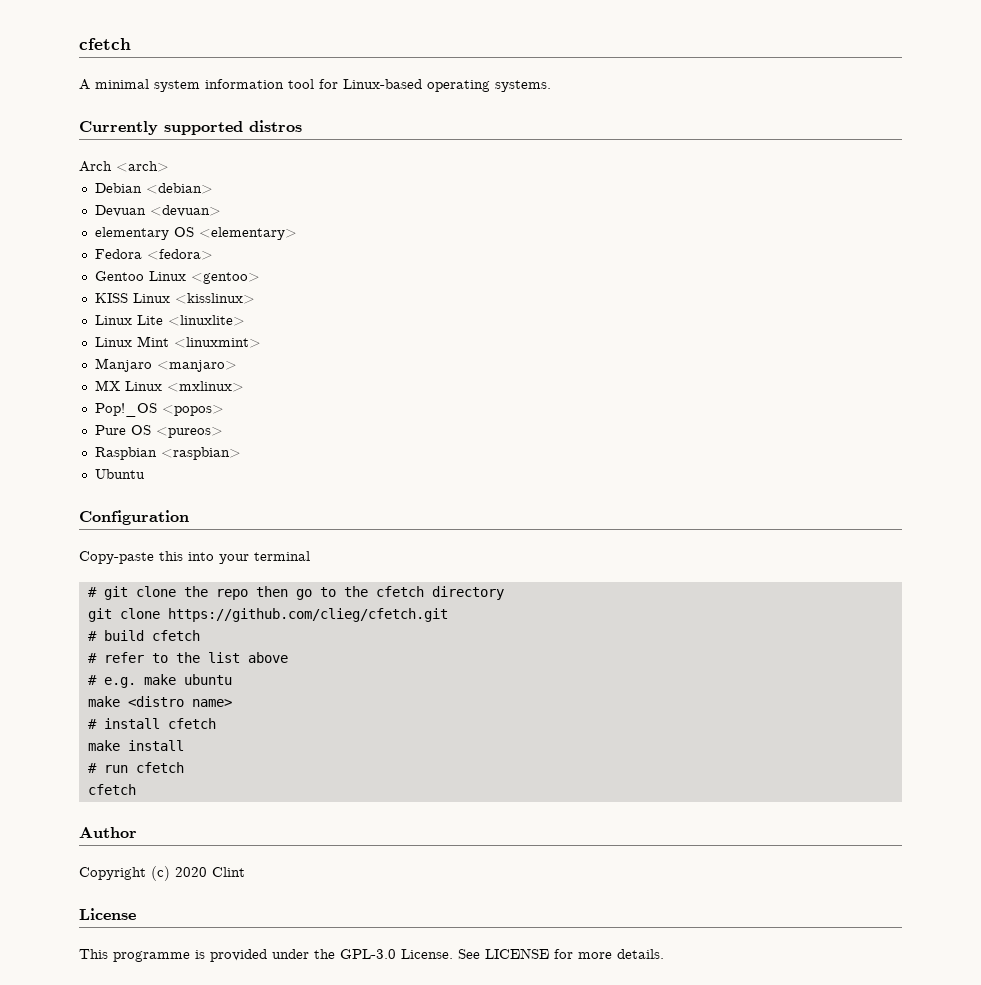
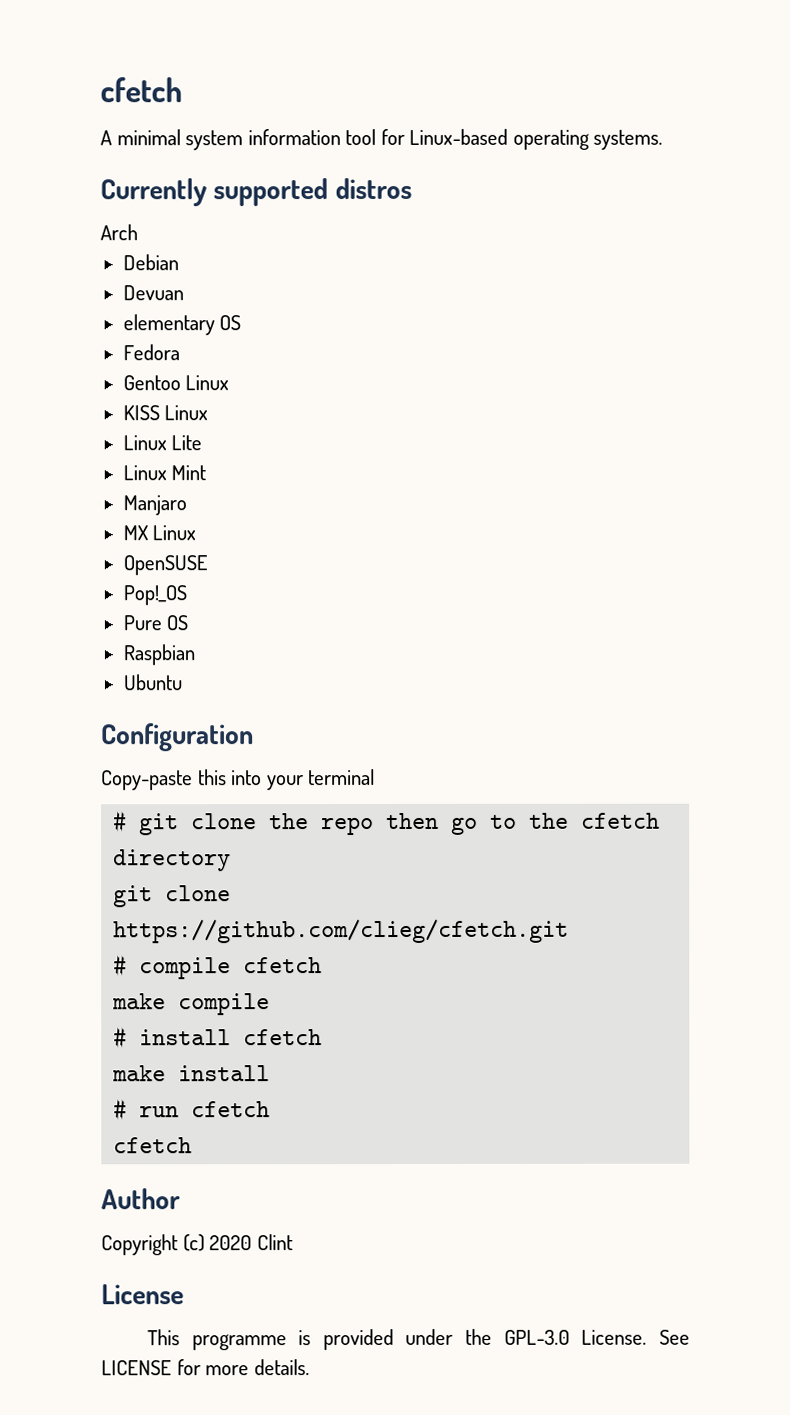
- Arch <arch>
+ Arch
- Debian <debian>
+ Debian
- Devuan <devuan>
+ Devuan
- elementary OS <elementary>
+ elementary OS
- Fedora <fedora>
+ Fedora
- Gentoo Linux <gentoo>
+ Gentoo Linux
- KISS Linux <kisslinux>
+ KISS Linux
- Linux Lite <linuxlite>
+ Linux Lite
- Linux Mint <linuxmint>
+ Linux Mint
- Manjaro <manjaro>
+ Manjaro
- MX Linux <mxlinux>
+ MX Linux
+ OpenSUSE
- Pop!_OS <popos>
+ Pop!_OS
- Pure OS <pureos>
+ Pure OS
- Raspbian <raspbian>
+ Raspbian
- # build cfetch
- # refer to the list above
- # e.g. make ubuntu
- make <distro name>
+ # compile cfetch
+ make compile

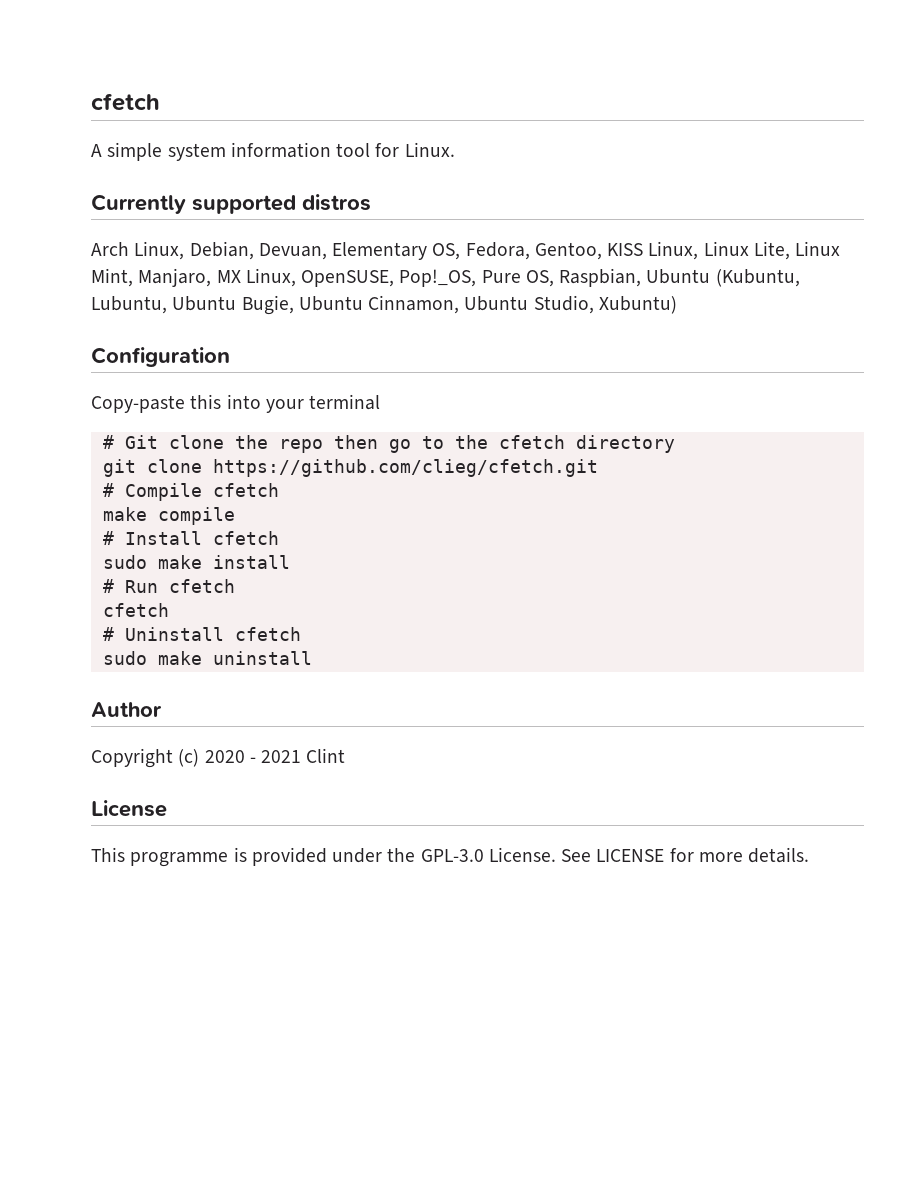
- A minimal system information tool for Linux-based operating systems.
+ A simple system information tool for Linux.
- Arch
- Debian
- Devuan
- elementary OS
- Fedora
- Gentoo Linux
- KISS Linux
- Linux Lite
- Linux Mint
- Manjaro
- MX Linux
- OpenSUSE
- Pop!_OS
- Pure OS
- Raspbian
- Ubuntu
+ Arch Linux, Debian, Devuan, Elementary OS, Fedora, Gentoo, KISS Linux, Linux Lite, Linux Mint, Manjaro, MX Linux, OpenSUSE, Pop!_OS, Pure OS, Raspbian, Ubuntu (Kubuntu, Lubuntu, Ubuntu Bugie, Ubuntu Cinnamon, Ubuntu Studio, Xubuntu)
- # git clone the repo then go to the cfetch directory
+ # Git clone the repo then go to the cfetch directory
- # compile cfetch
+ # Compile cfetch
- # install cfetch
- make install
+ # Install cfetch
+ sudo make install
- # run cfetch
+ # Run cfetch
+ # Uninstall cfetch
+ sudo make uninstall
- Copyright (c) 2020 Clint
+ Copyright (c) 2020 - 2021 Clint

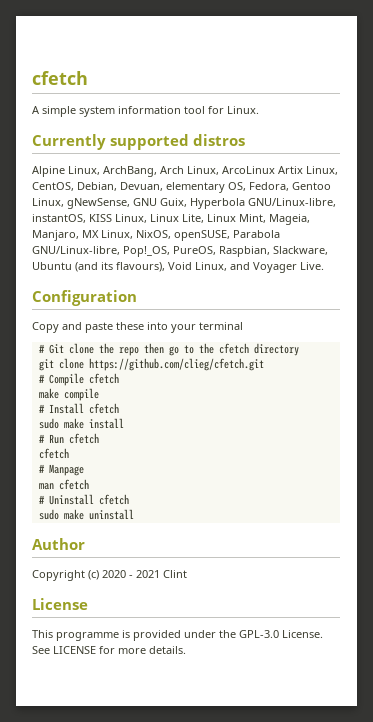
- Arch Linux, Debian, Devuan, Elementary OS, Fedora, Gentoo, KISS Linux, Linux Lite, Linux Mint, Manjaro, MX Linux, OpenSUSE, Pop!_OS, Pure OS, Raspbian, Ubuntu (Kubuntu, Lubuntu, Ubuntu Bugie, Ubuntu Cinnamon, Ubuntu Studio, Xubuntu)
+ Alpine Linux, ArchBang, Arch Linux, ArcoLinux Artix Linux, CentOS, Debian, Devuan, elementary OS, Fedora, Gentoo Linux, gNewSense, GNU Guix, Hyperbola GNU/Linux-libre, instantOS, KISS Linux, Linux Lite, Linux Mint, Mageia, Manjaro, MX Linux, NixOS, openSUSE, Parabola GNU/Linux-libre, Pop!_OS, PureOS, Raspbian, Slackware, Ubuntu (and its flavours), Void Linux, and Voyager Live.
  Configuration
- Copy-paste this into your terminal
+ Copy and paste these into your terminal
+ # Manpage
+ man cfetch

